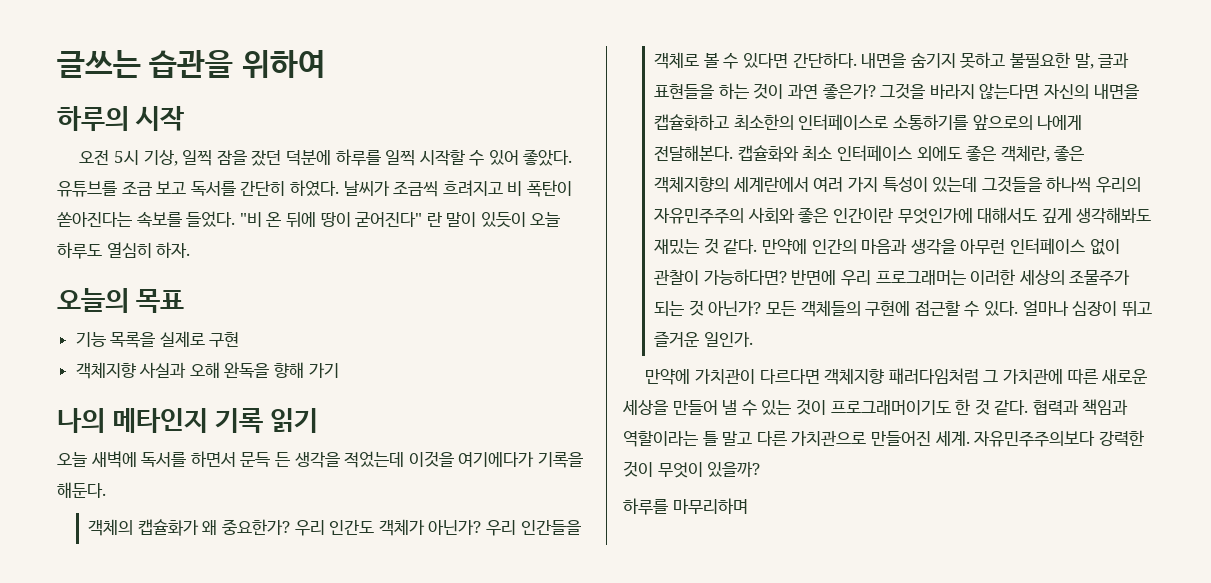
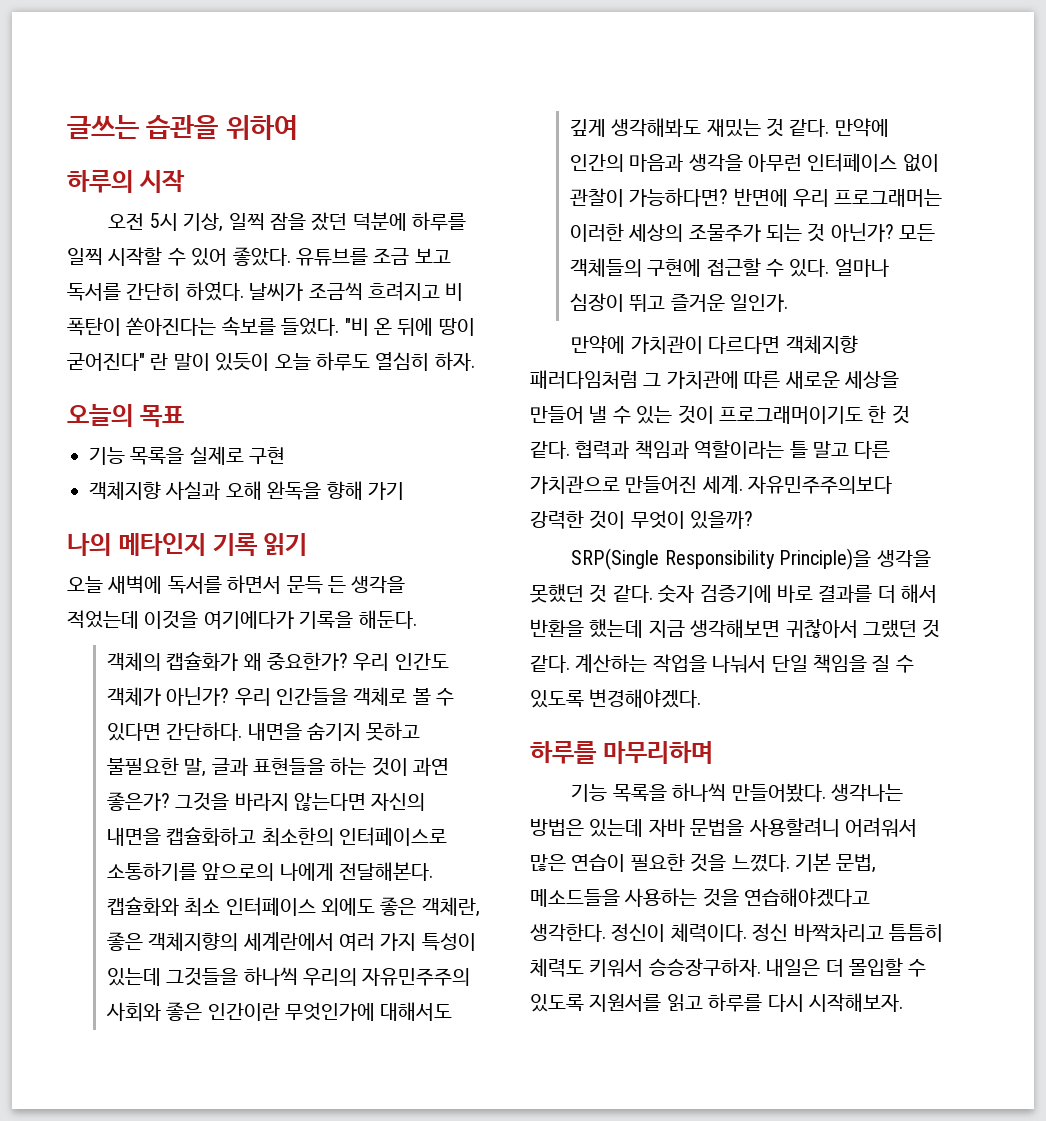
+ SRP(Single Responsibility Principle)을 생각을 못했던 것 같다. 숫자 검증기에 바로 결과를 더 해서 반환을 했는데 지금 생각해보면 귀찮아서 그랬던 것 같다. 계산하는 작업을 나눠서 단일 책임을 질 수 있도록 변경해야겠다.
  하루를 마무리하며
+ 기능 목록을 하나씩 만들어봤다. 생각나는 방법은 있는데 자바 문법을 사용할려니 어려워서 많은 연습이 필요한 것을 느꼈다. 기본 문법, 메소드들을 사용하는 것을 연습해야겠다고 생각한다. 정신이 체력이다. 정신 바짝차리고 틈틈히 체력도 키워서 승승장구하자. 내일은 더 몰입할 수 있도록 지원서를 읽고 하루를 다시 시작해보자.

